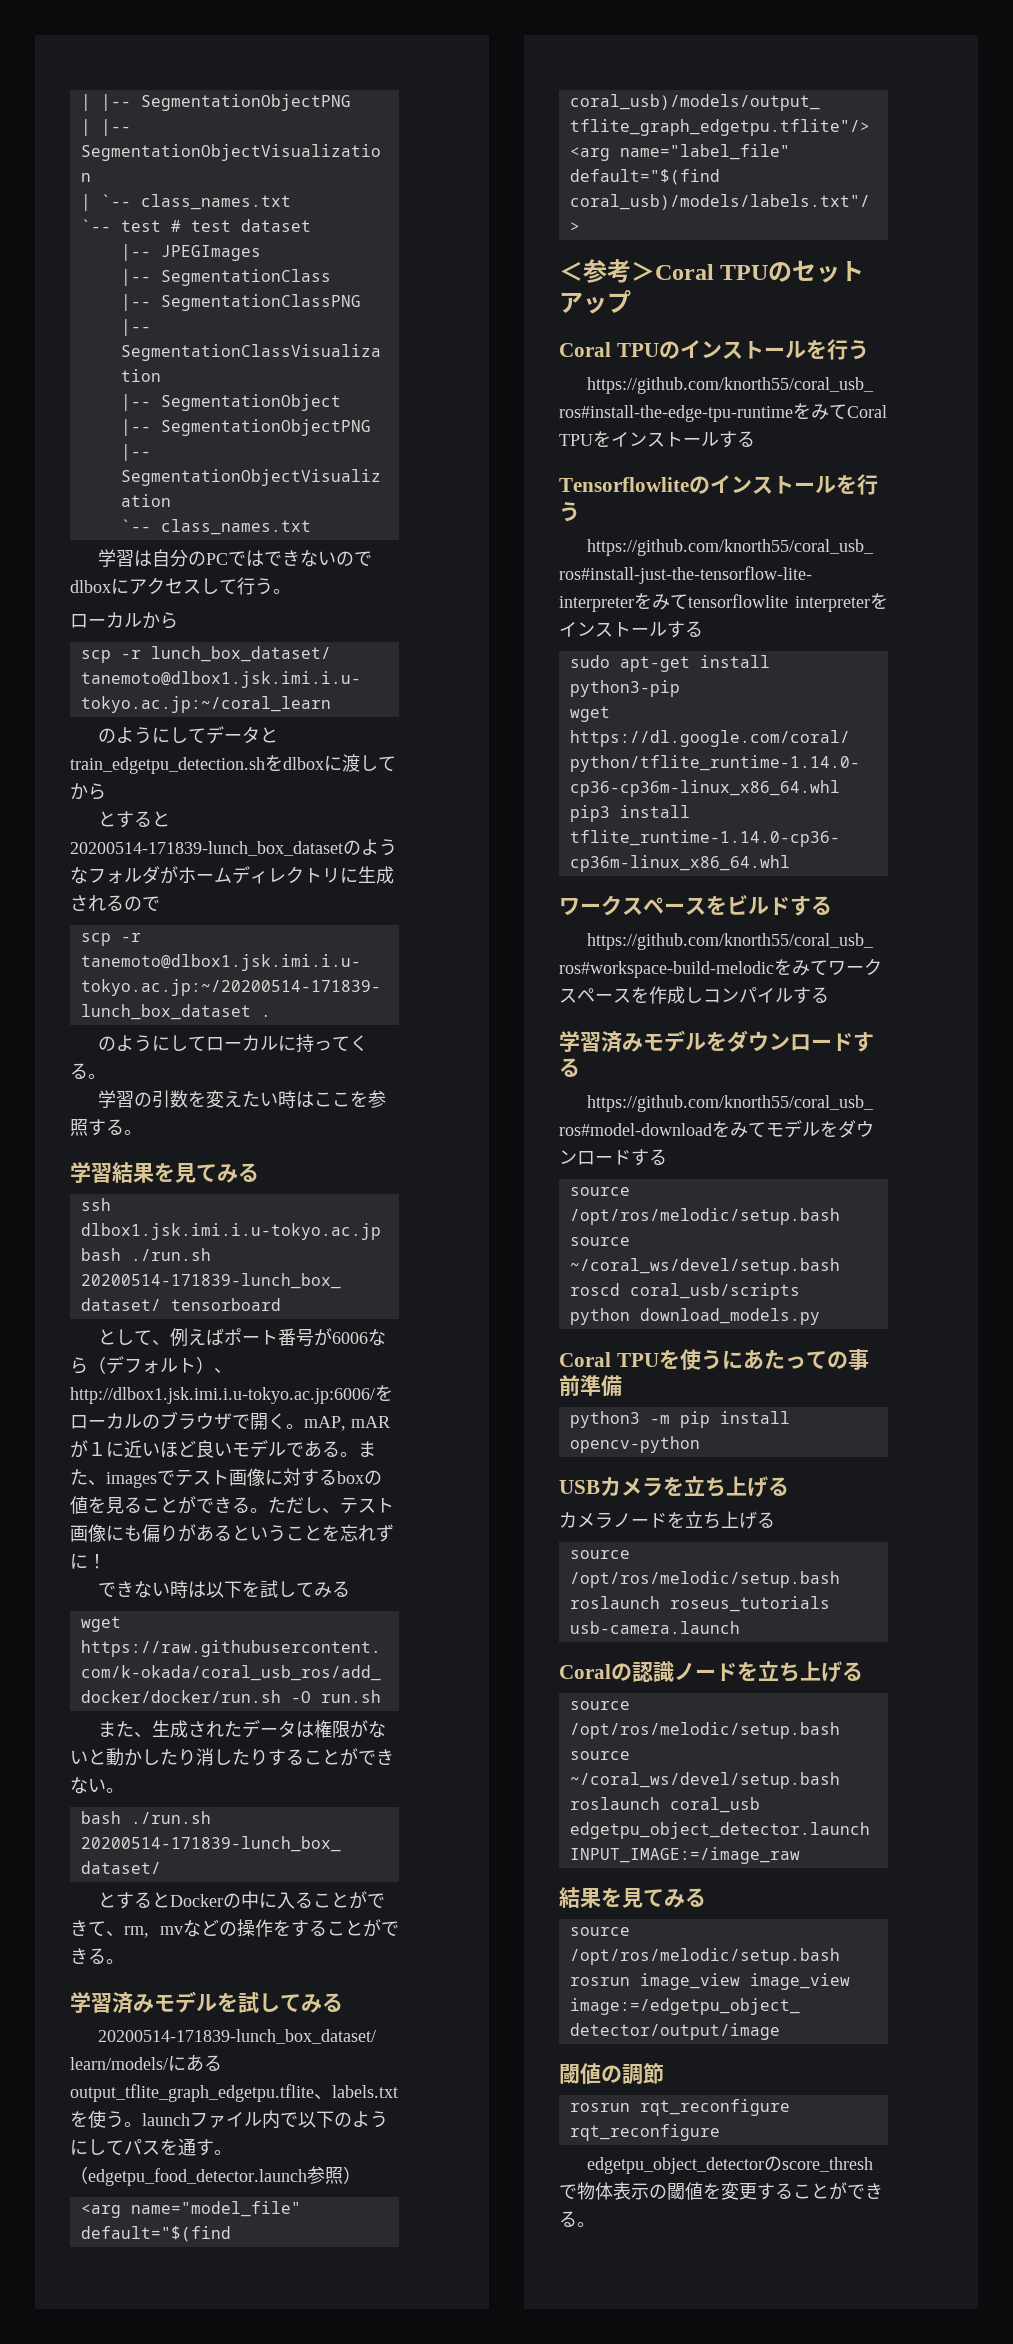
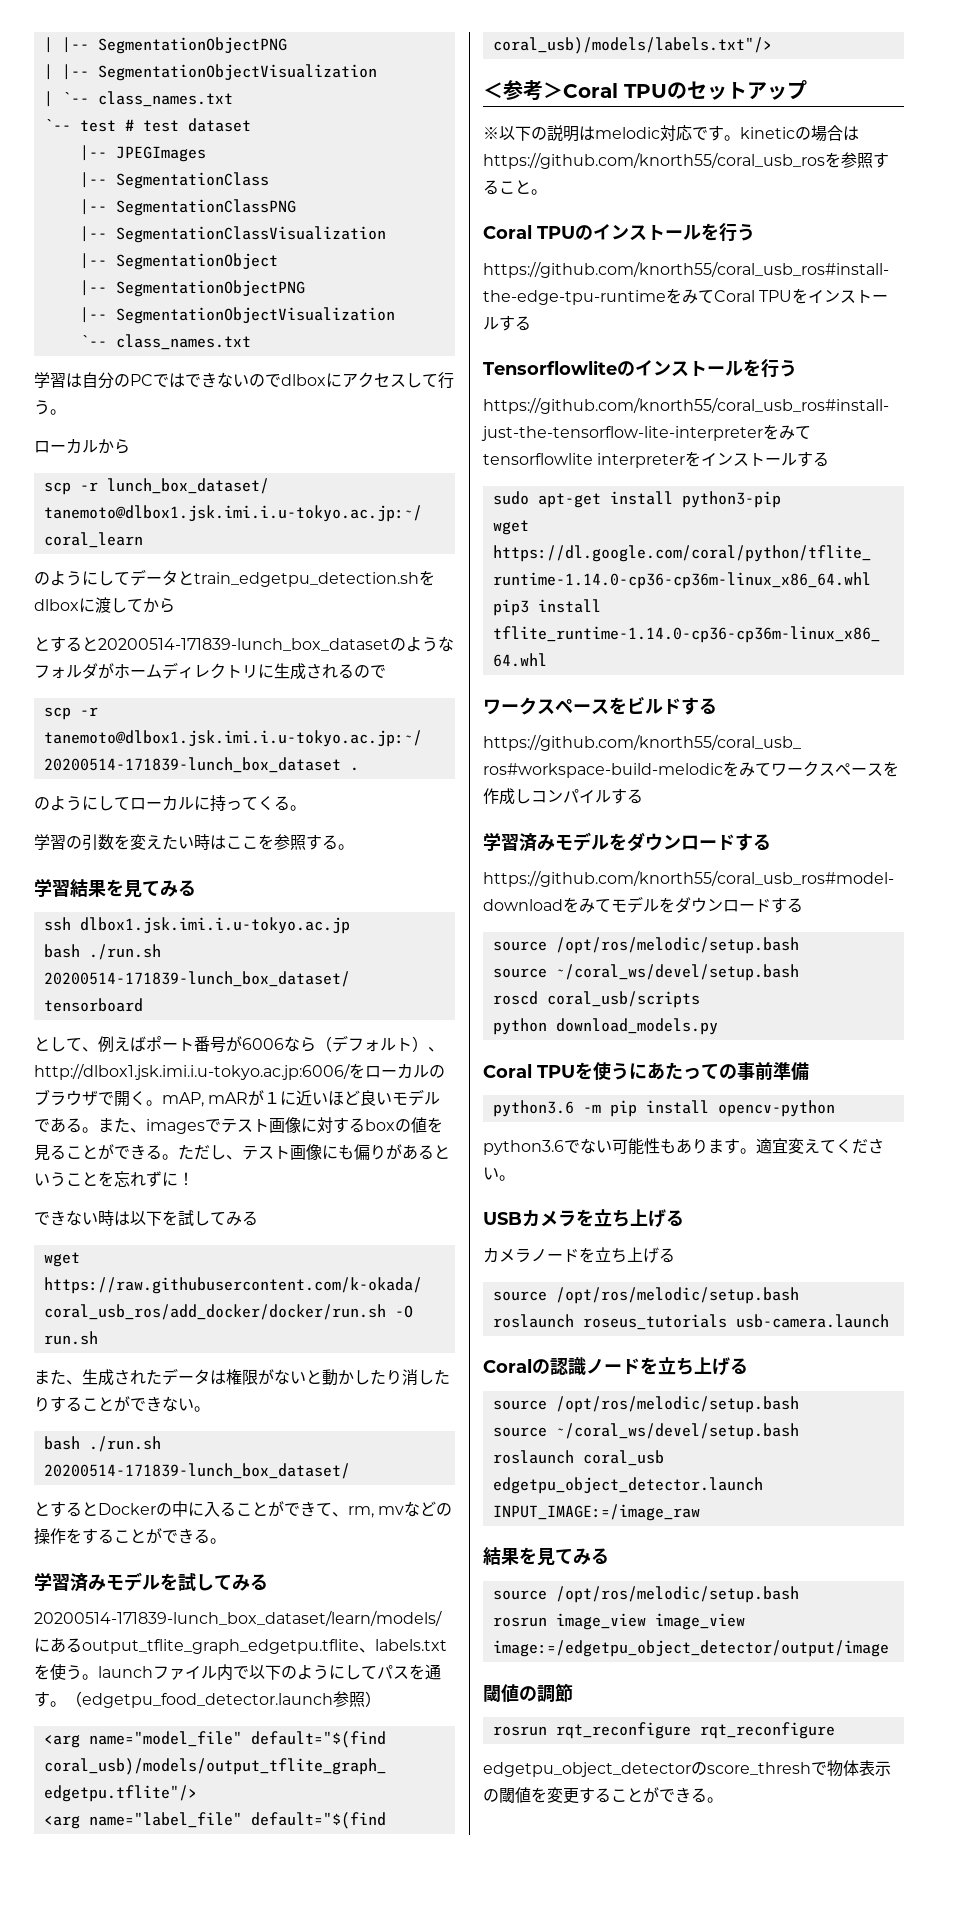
+ ※以下の説明はmelodic対応です。kineticの場合はhttps://github.com/knorth55/coral_usb_rosを参照すること。
- python3 -m pip install opencv-python
+ python3.6 -m pip install opencv-python
+ python3.6でない可能性もあります。適宜変えてください。

